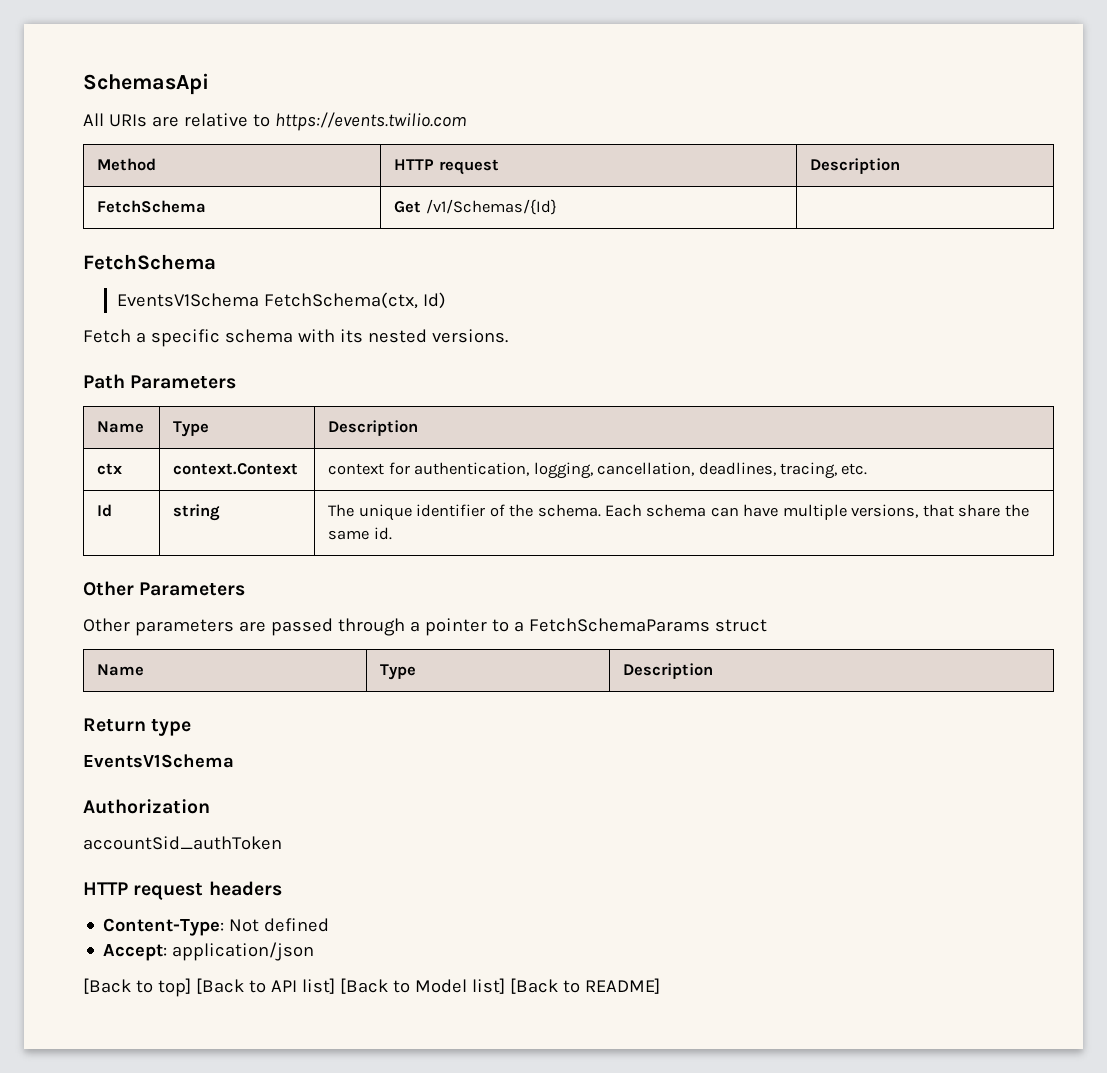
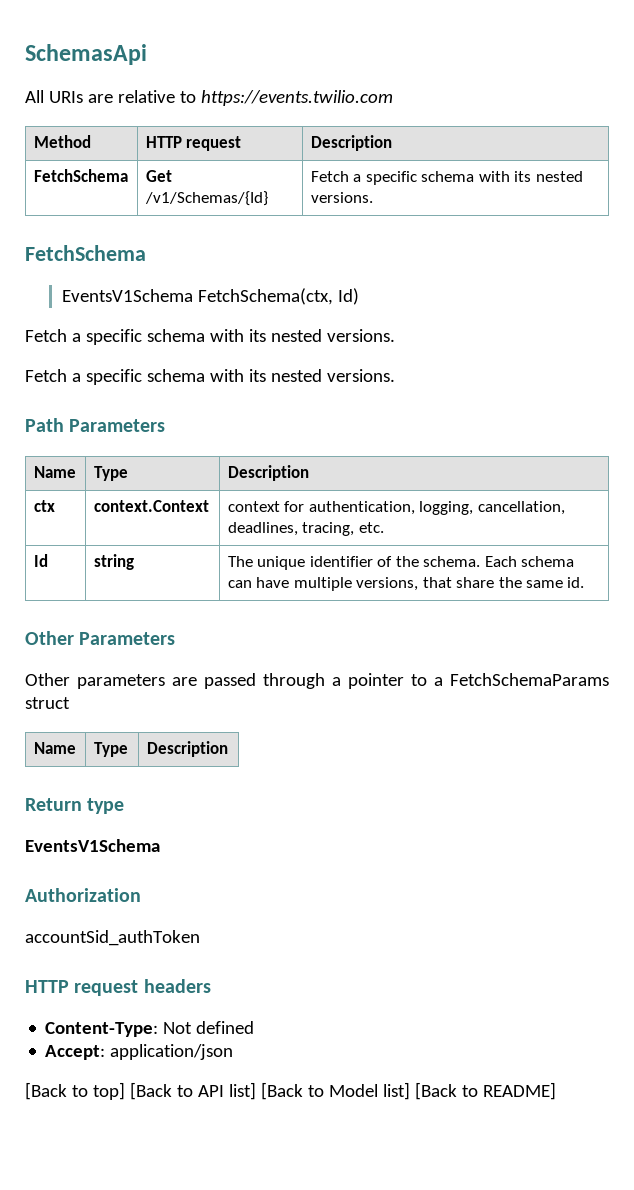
- FetchSchema | Get /v1/Schemas/{Id} |
+ FetchSchema | Get /v1/Schemas/{Id} | Fetch a specific schema with its nested versions.
  EventsV1Schema FetchSchema(ctx, Id)
+ Fetch a specific schema with its nested versions.

